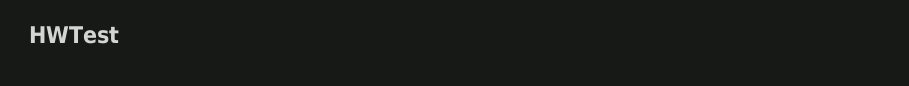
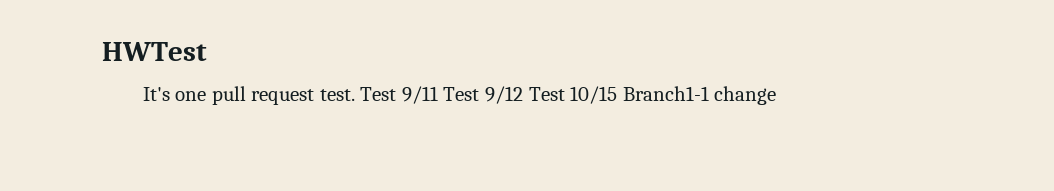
+ It's one pull request test. Test 9/11 Test 9/12 Test 10/15 Branch1-1 change

